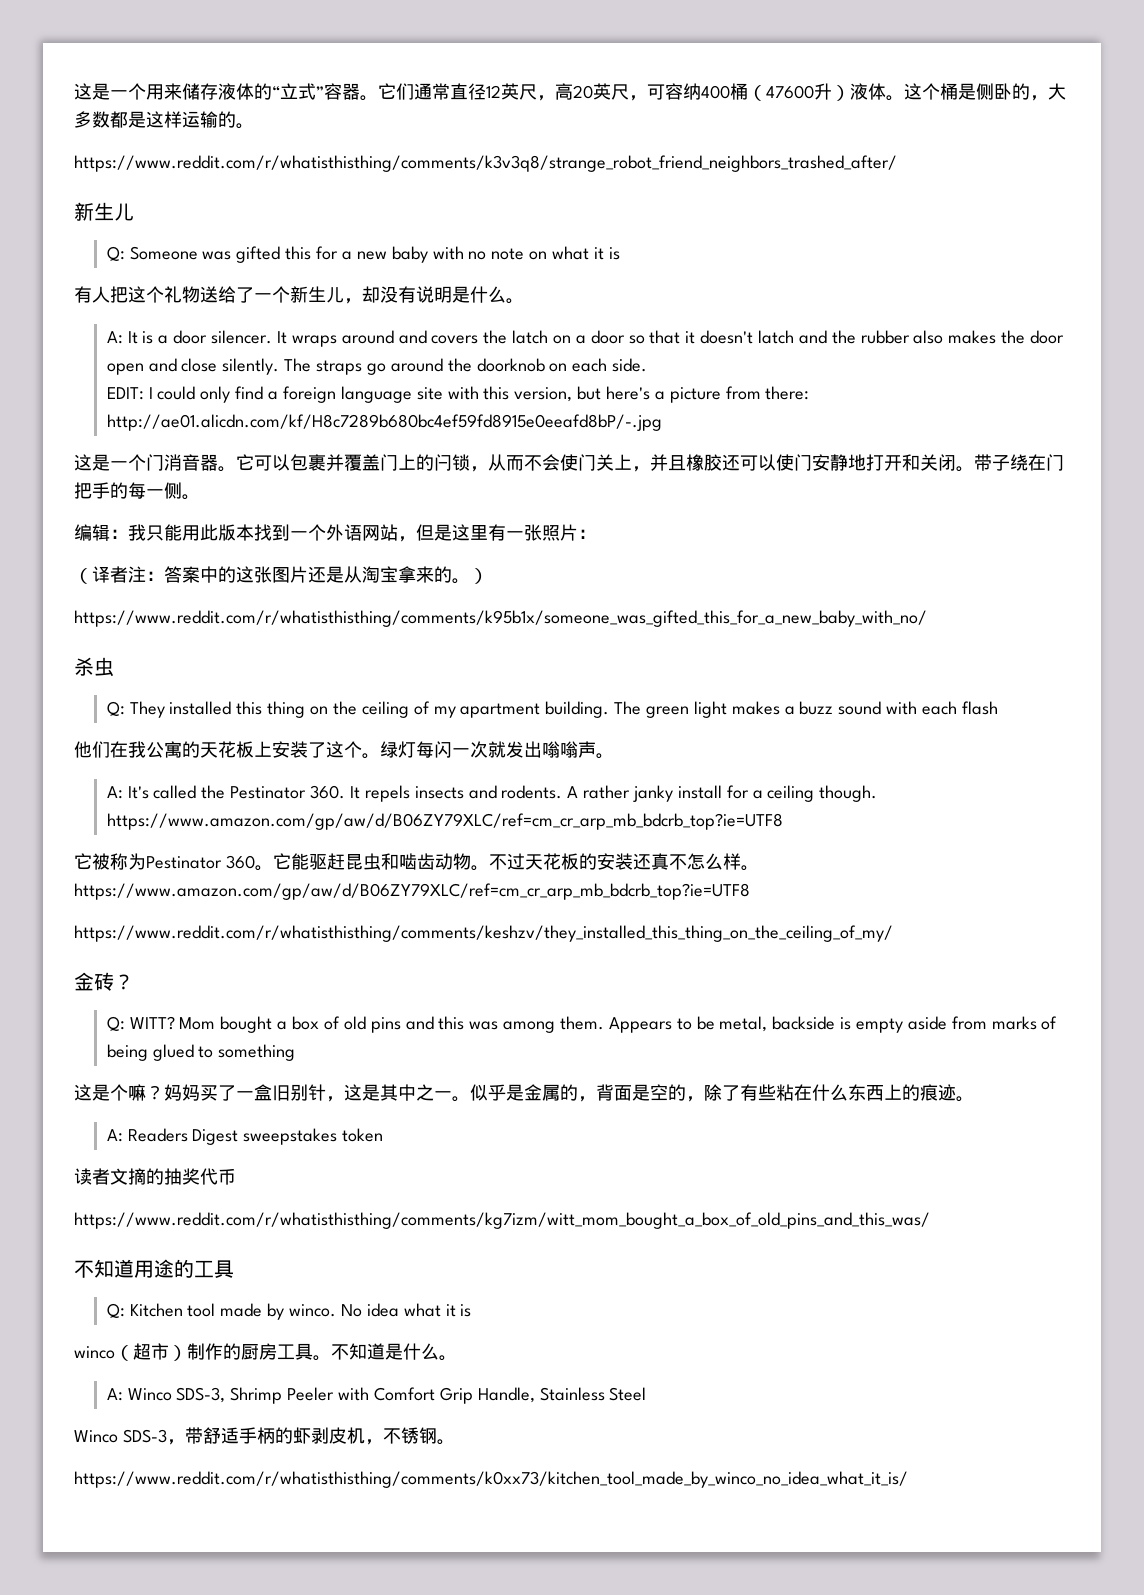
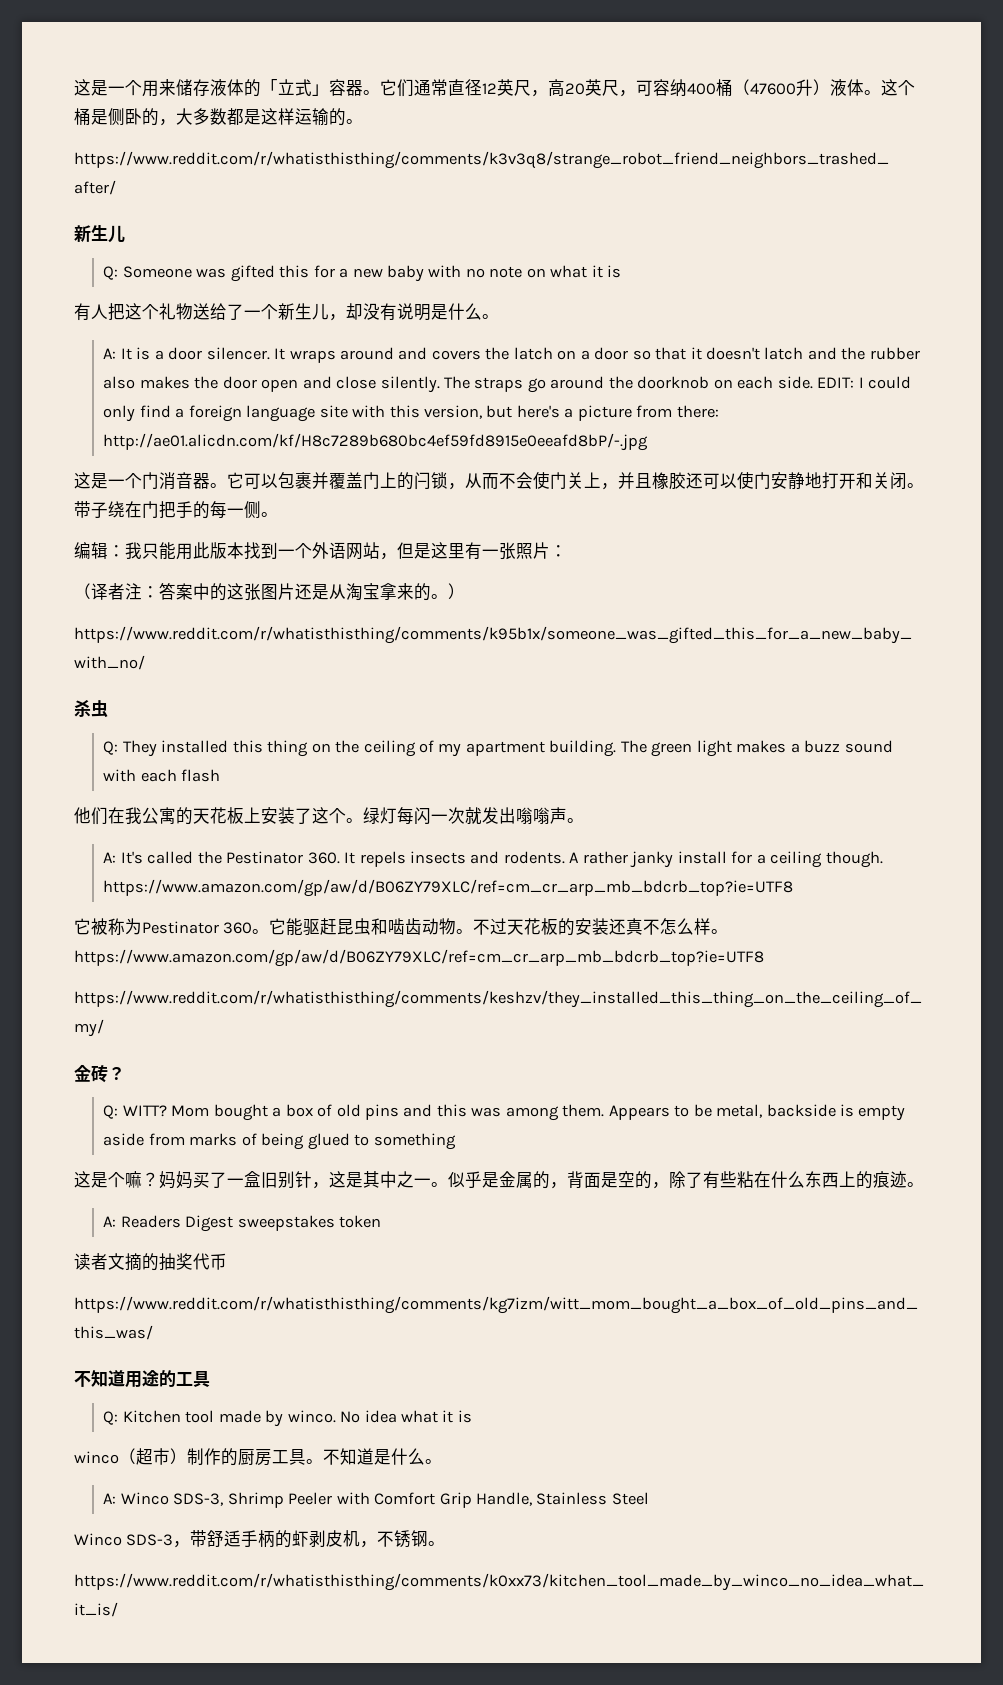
- 这是一个用来储存液体的“立式”容器。
+ 这是一个用来储存液体的「立式」容器。
- The straps go around the doorknob on each side.
- EDIT: I could only find a foreign language site with this version, but here's a picture from there: http://ae01.alicdn.com/kf/H8c7289b680bc4ef59fd8915e0eeafd8bP/-.jpg
+ The straps go around the doorknob on each side. EDIT: I could only find a foreign language site with this version, but here's a picture from there: http://ae01.alicdn.com/kf/H8c7289b680bc4ef59fd8915e0eeafd8bP/-.jpg

